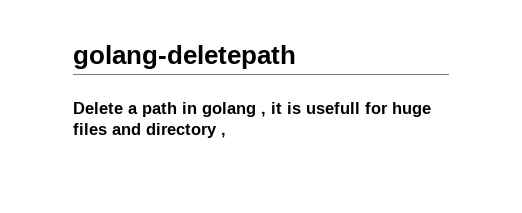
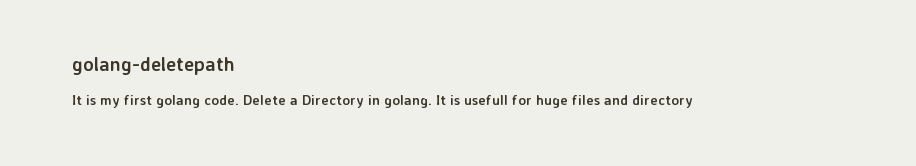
- Delete a path in golang , it is usefull for huge files and directory ,
+ It is my first golang code. Delete a Directory in golang. It is usefull for huge files and directory

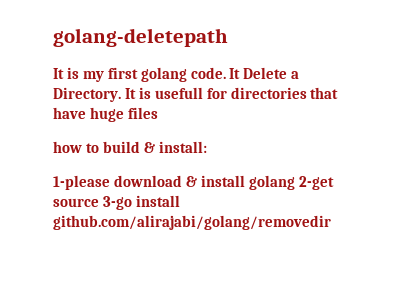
- Delete a Directory in golang.
+ It Delete a Directory.
- It is usefull for huge files and directory
+ It is usefull for directories that have huge files
+ how to build & install:
+ 1-please download & install golang 2-get source 3-go install github.com/alirajabi/golang/removedir

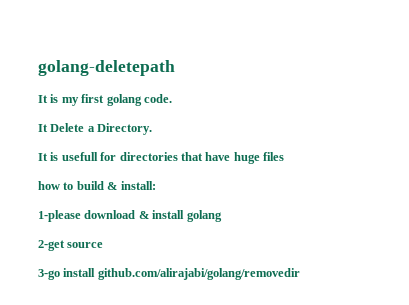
- It is my first golang code. It Delete a Directory. It is usefull for directories that have huge files
+ It is my first golang code.
+ It Delete a Directory.
+ It is usefull for directories that have huge files
- 1-please download & install golang 2-get source 3-go install github.com/alirajabi/golang/removedir
+ 1-please download & install golang
+ 2-get source
+ 3-go install github.com/alirajabi/golang/removedir

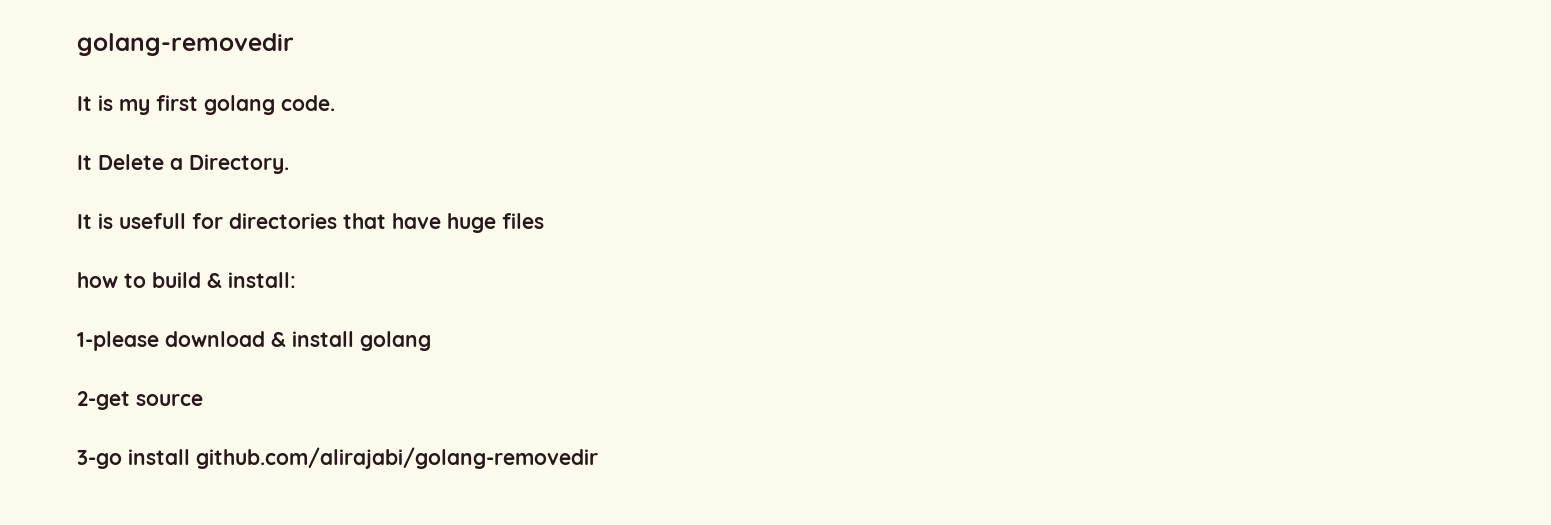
- golang-deletepath
+ golang-removedir
- 3-go install github.com/alirajabi/golang/removedir
+ 3-go install github.com/alirajabi/golang-removedir

